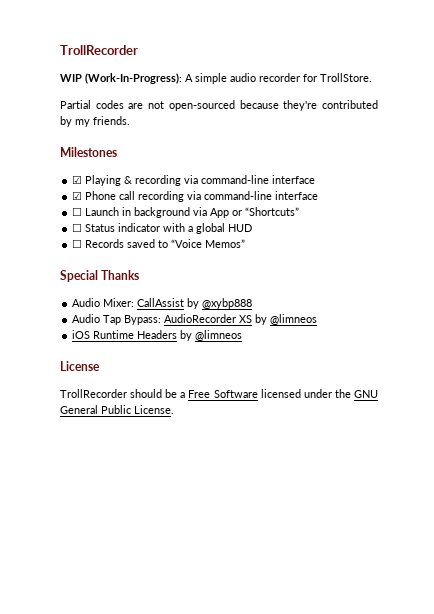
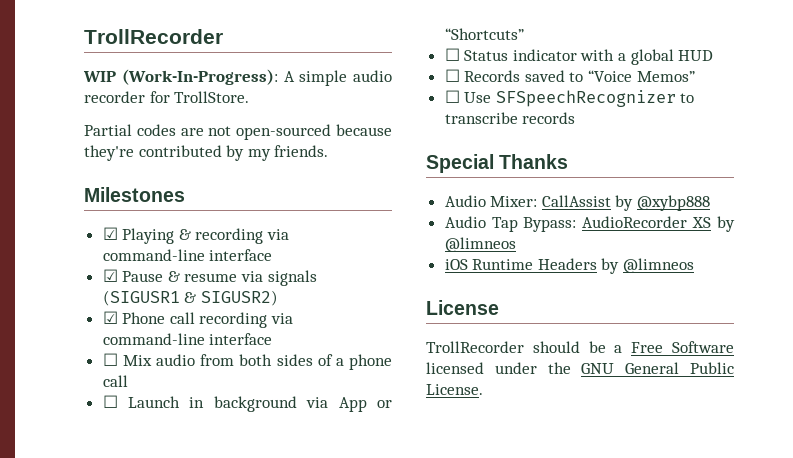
+ ☑ Pause & resume via signals (SIGUSR1 & SIGUSR2)
+ ☐ Mix audio from both sides of a phone call
+ ☐ Use SFSpeechRecognizer to transcribe records

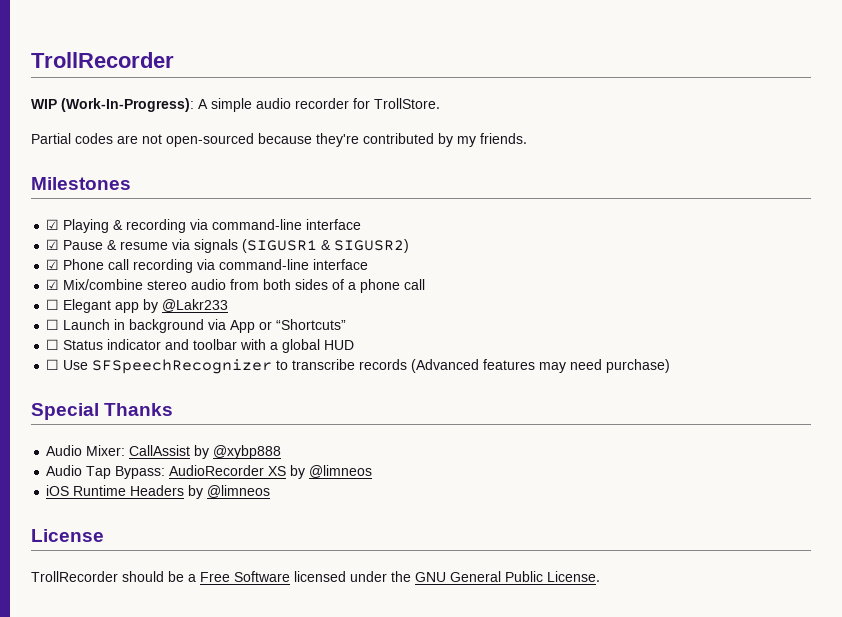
- ☐ Mix audio from both sides of a phone call
+ ☑ Mix/combine stereo audio from both sides of a phone call
+ ☐ Elegant app by @Lakr233
- ☐ Status indicator with a global HUD
+ ☐ Status indicator and toolbar with a global HUD
- ☐ Records saved to “Voice Memos”
- ☐ Use SFSpeechRecognizer to transcribe records
+ ☐ Use SFSpeechRecognizer to transcribe records (Advanced features may need purchase)

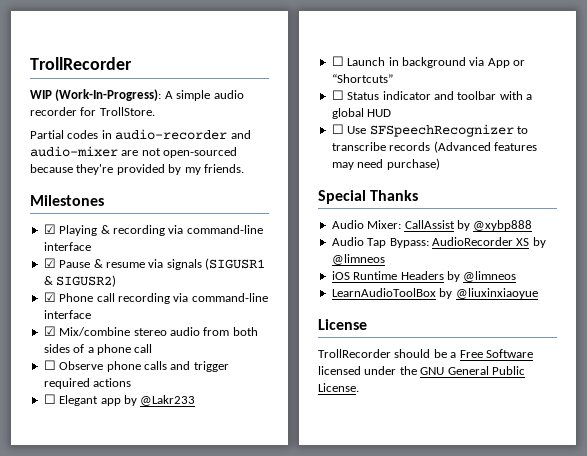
- Partial codes are not open-sourced because they're contributed by my friends.
+ Partial codes in audio-recorder and audio-mixer are not open-sourced because they're provided by my friends.
+ ☐ Observe phone calls and trigger required actions
+ LearnAudioToolBox by @liuxinxiaoyue

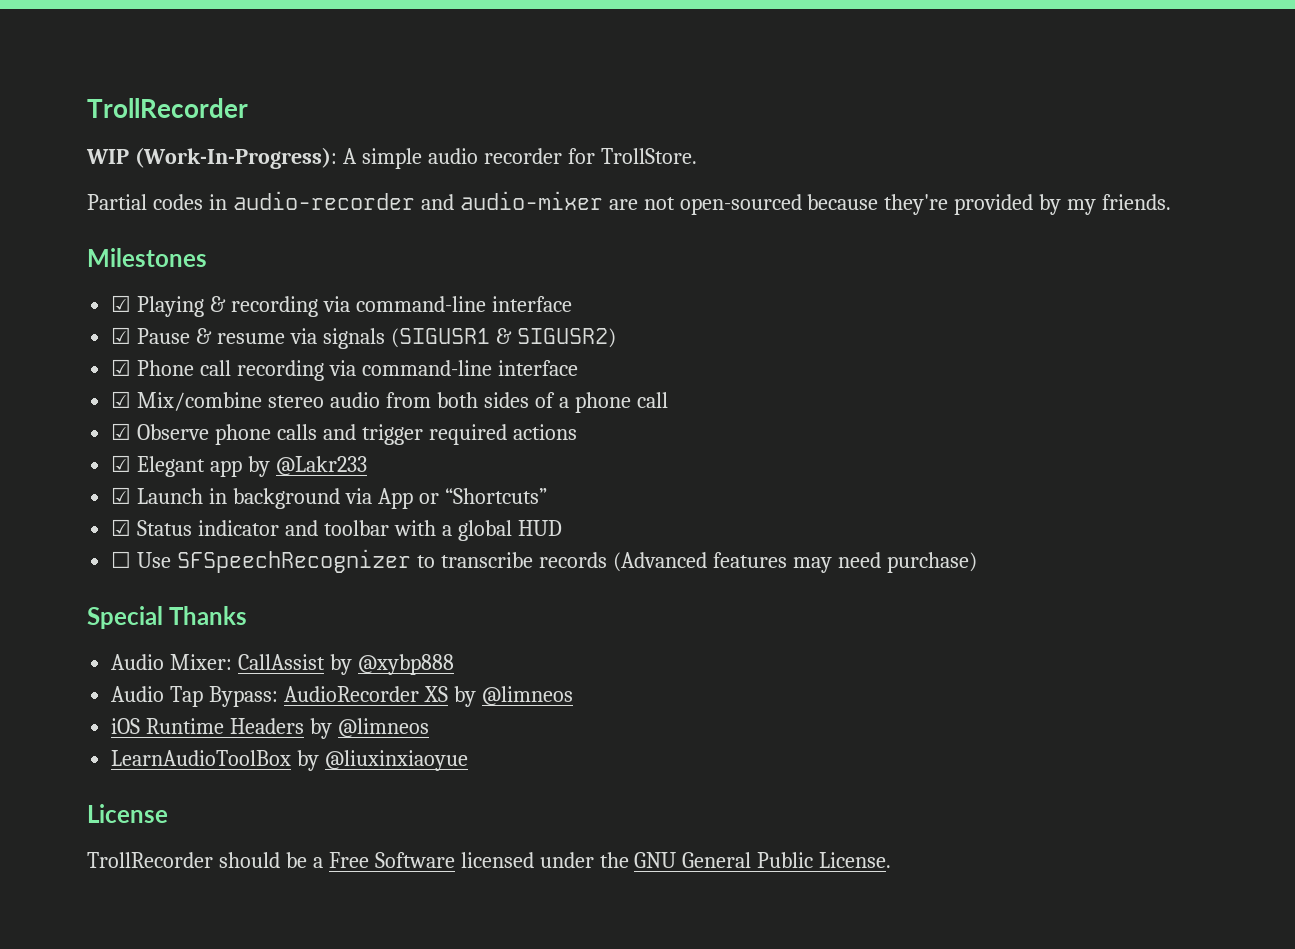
- ☐ Observe phone calls and trigger required actions
+ ☑ Observe phone calls and trigger required actions
- ☐ Elegant app by @Lakr233
+ ☑ Elegant app by @Lakr233
- ☐ Launch in background via App or “Shortcuts”
+ ☑ Launch in background via App or “Shortcuts”
- ☐ Status indicator and toolbar with a global HUD
+ ☑ Status indicator and toolbar with a global HUD

